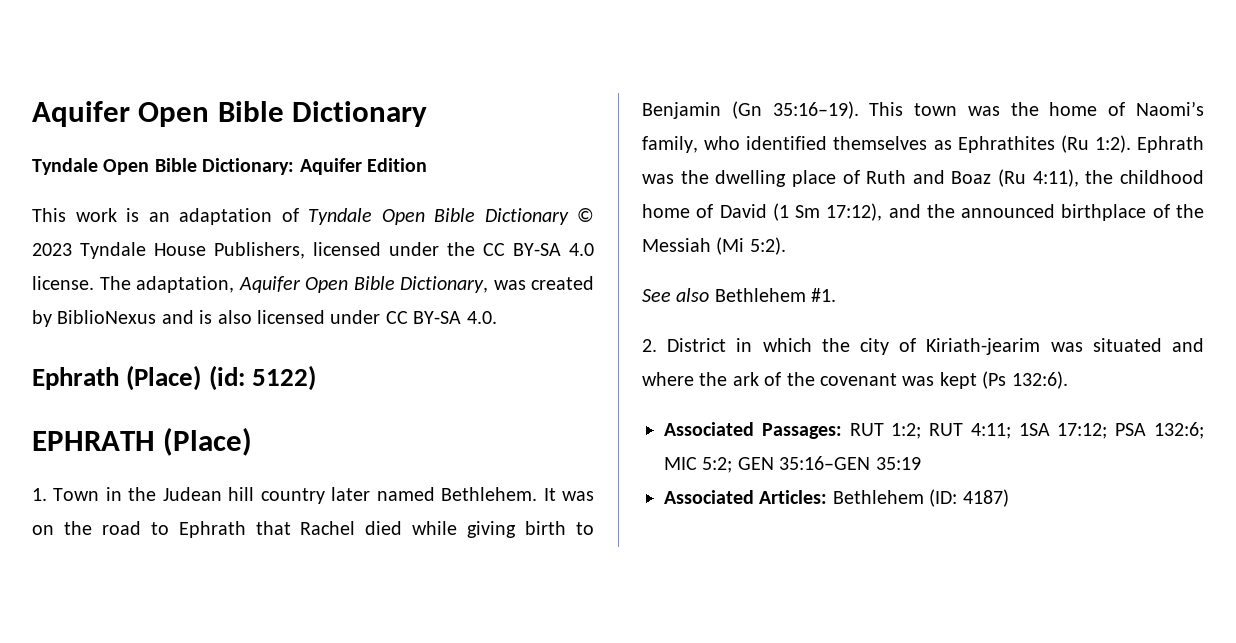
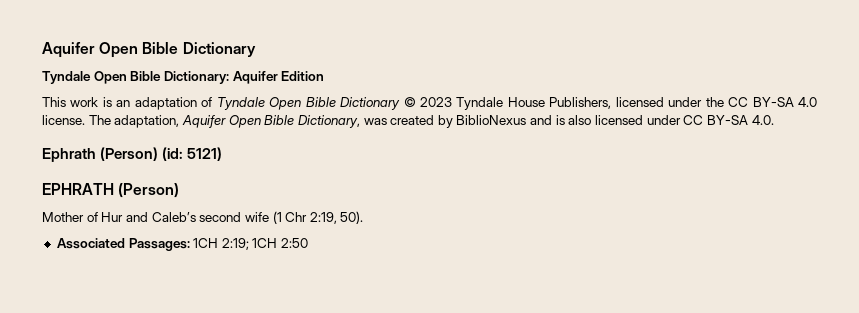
- Ephrath (Place) (id: 5122)
- EPHRATH (Place)
- 1. Town in the Judean hill country later named Bethlehem. It was on the road to Ephrath that Rachel died while giving birth to Benjamin (Gn 35:16–19). This town was the home of Naomi’s family, who identified themselves as Ephrathites (Ru 1:2). Ephrath was the dwelling place of Ruth and Boaz (Ru 4:11), the childhood home of David (1 Sm 17:12), and the announced birthplace of the Messiah (Mi 5:2).
- See also Bethlehem #1.
- 2. District in which the city of Kiriath-jearim was situated and where the ark of the covenant was kept (Ps 132:6).
- Associated Passages: RUT 1:2; RUT 4:11; 1SA 17:12; PSA 132:6; MIC 5:2; GEN 35:16–GEN 35:19
- Associated Articles: Bethlehem (ID: 4187)
+ Ephrath (Person) (id: 5121)
+ EPHRATH (Person)
+ Mother of Hur and Caleb’s second wife (1 Chr 2:19, 50).
+ Associated Passages: 1CH 2:19; 1CH 2:50

